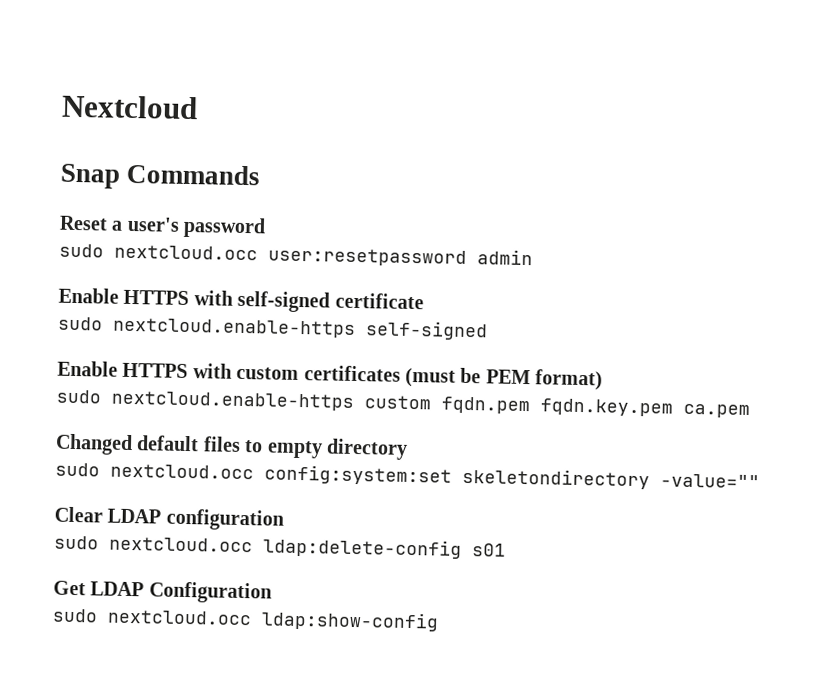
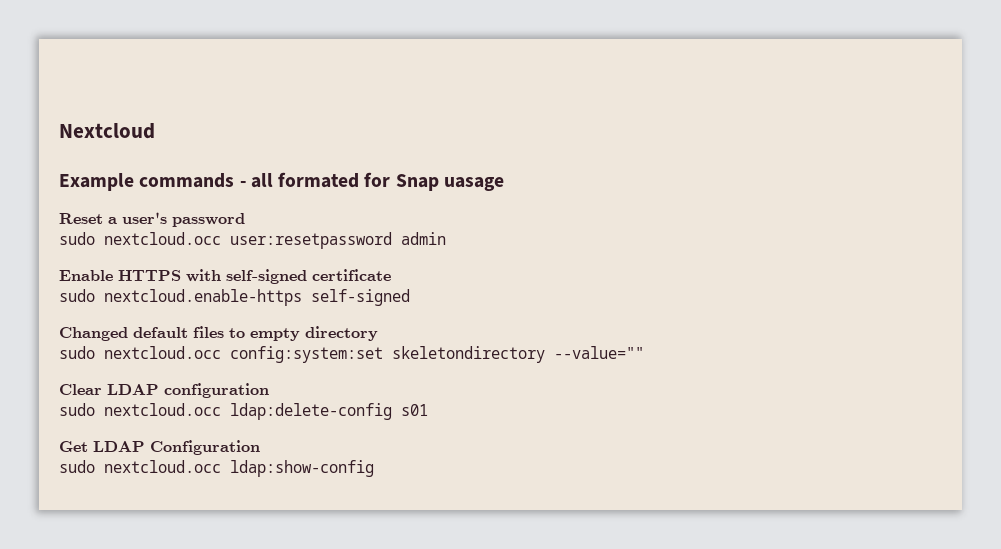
- Snap Commands
+ Example commands - all formated for Snap uasage
- Enable HTTPS with custom certificates (must be PEM format)
- sudo nextcloud.enable-https custom fqdn.pem fqdn.key.pem ca.pem
- sudo nextcloud.occ config:system:set skeletondirectory -value=""
+ sudo nextcloud.occ config:system:set skeletondirectory --value=""

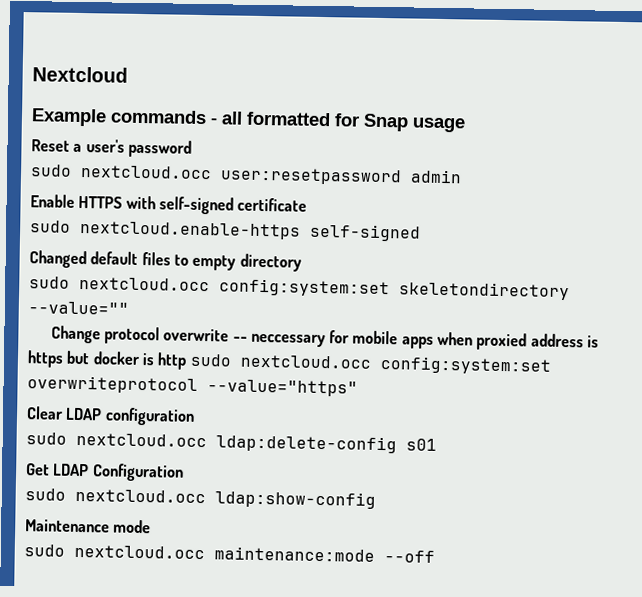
- Example commands - all formated for Snap uasage
+ Example commands - all formatted for Snap usage
+ Change protocol overwrite -- neccessary for mobile apps when proxied address is https but docker is http sudo nextcloud.occ config:system:set overwriteprotocol --value="https"
+ Maintenance mode
+ sudo nextcloud.occ maintenance:mode --off

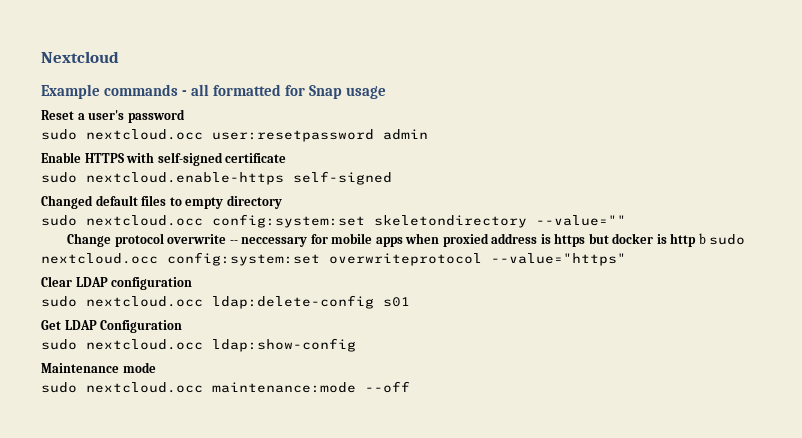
- Change protocol overwrite -- neccessary for mobile apps when proxied address is https but docker is http sudo nextcloud.occ config:system:set overwriteprotocol --value="https"
+ Change protocol overwrite -- neccessary for mobile apps when proxied address is https but docker is http b sudo nextcloud.occ config:system:set overwriteprotocol --value="https"

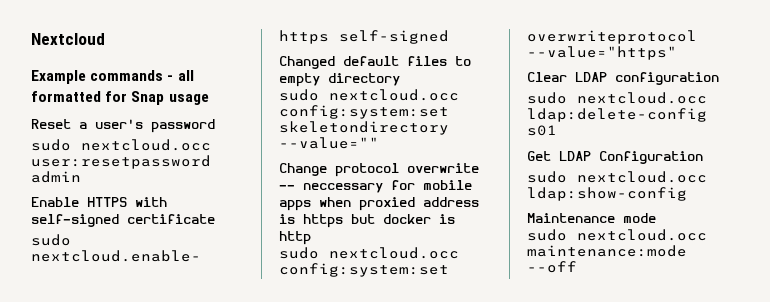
- Change protocol overwrite -- neccessary for mobile apps when proxied address is https but docker is http b sudo nextcloud.occ config:system:set overwriteprotocol --value="https"
+ Change protocol overwrite -- neccessary for mobile apps when proxied address is https but docker is http
+ sudo nextcloud.occ config:system:set overwriteprotocol --value="https"

